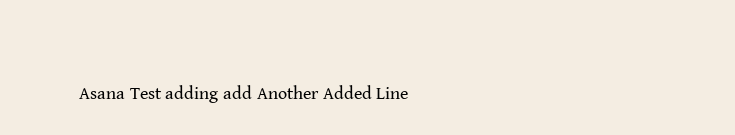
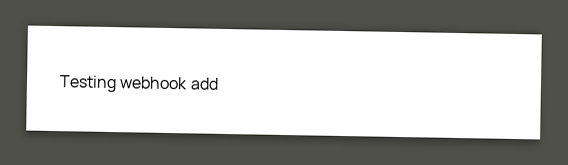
- Asana Test adding add Another Added Line
+ Testing webhook add

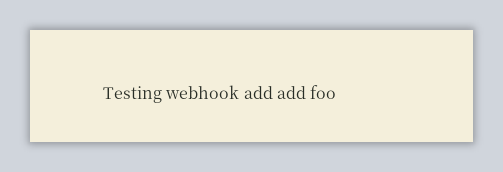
- Testing webhook add
+ Testing webhook add add foo

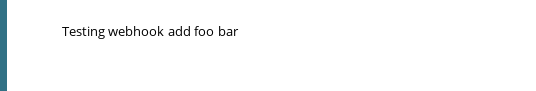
- Testing webhook add add foo
+ Testing webhook add foo bar

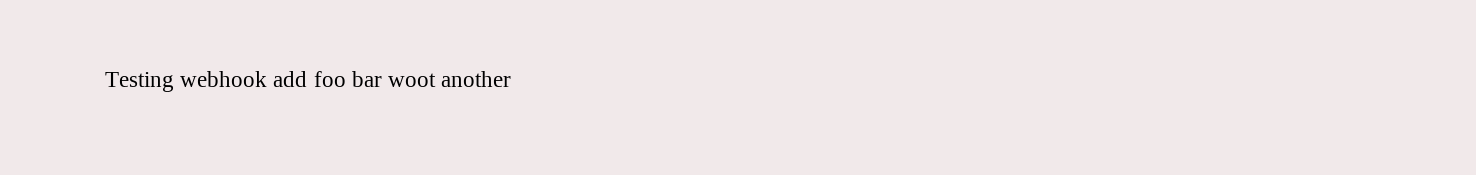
- Testing webhook add foo bar
+ Testing webhook add foo bar woot another

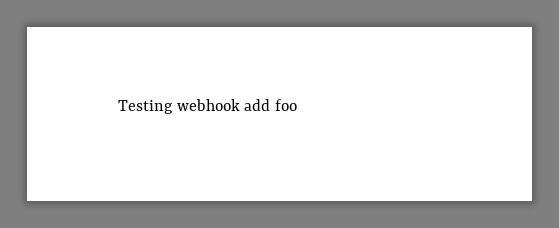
- Testing webhook add foo bar woot another
+ Testing webhook add foo

